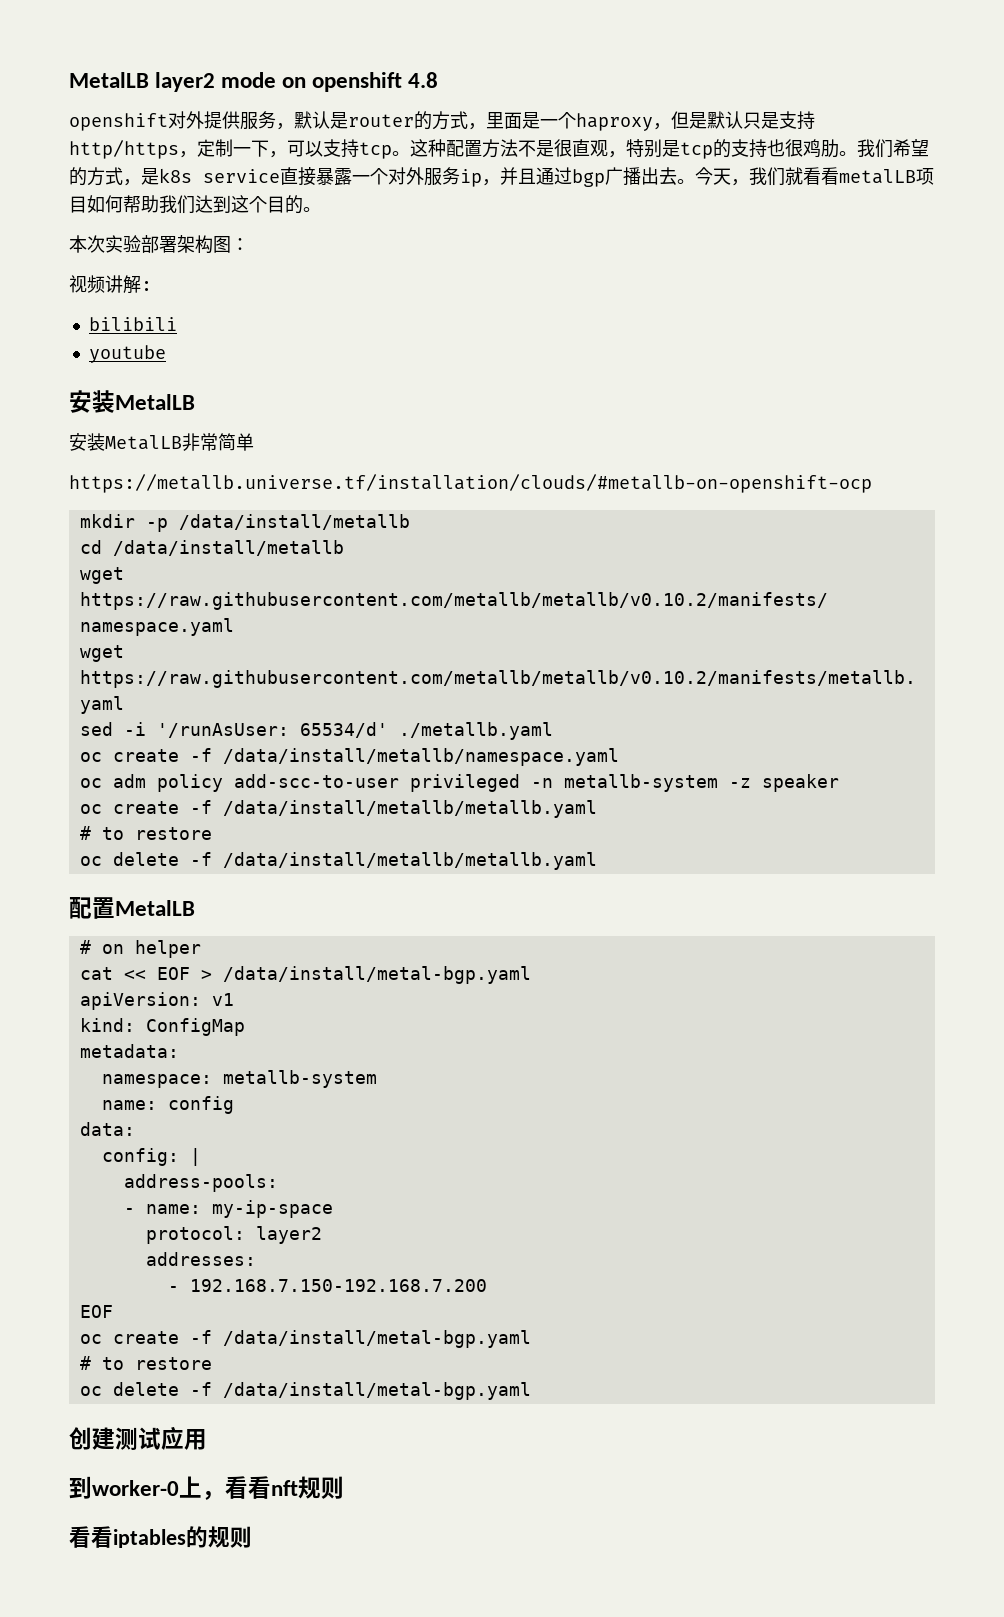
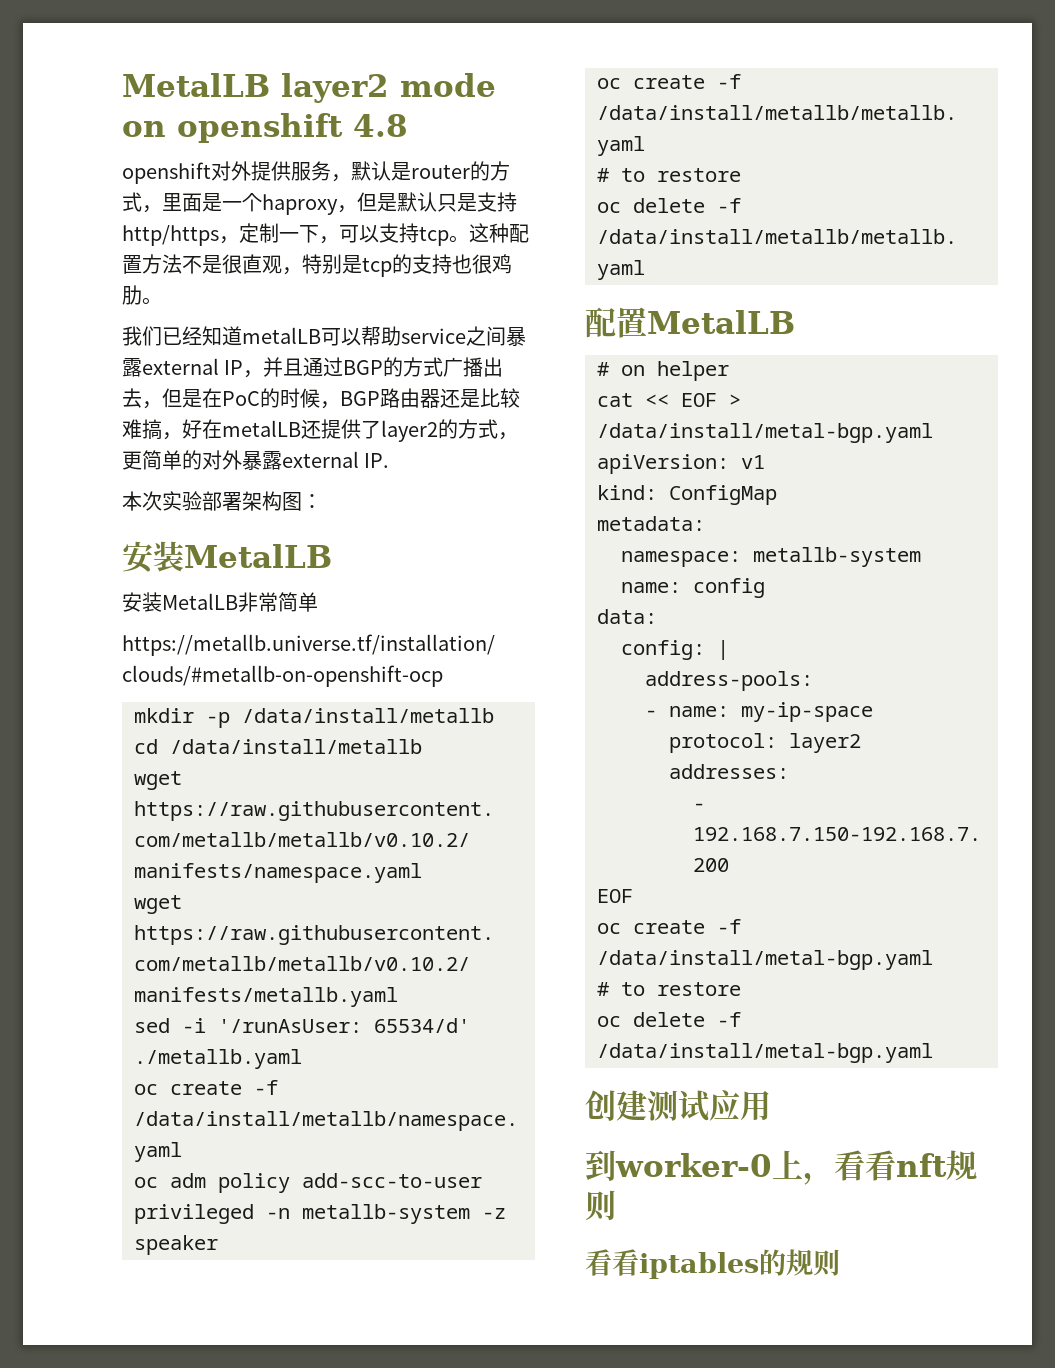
- 这种配置方法不是很直观，特别是tcp的支持也很鸡肋。我们希望的方式，是k8s service直接暴露一个对外服务ip，并且通过bgp广播出去。今天，我们就看看metalLB项目如何帮助我们达到这个目的。
+ 这种配置方法不是很直观，特别是tcp的支持也很鸡肋。
+ 我们已经知道metalLB可以帮助service之间暴露external IP，并且通过BGP的方式广播出去，但是在PoC的时候，BGP路由器还是比较难搞，好在metalLB还提供了layer2的方式，更简单的对外暴露external IP.
- 视频讲解:
- bilibili
- youtube

